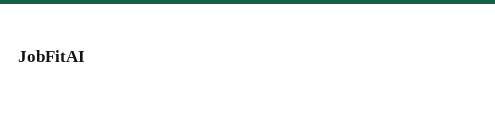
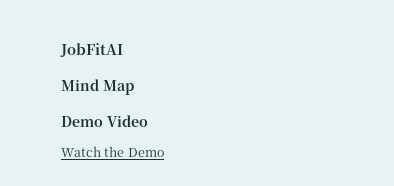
+ Mind Map
+ Demo Video
+ Watch the Demo

